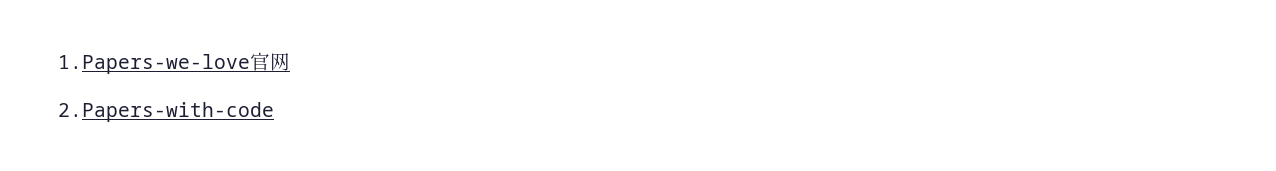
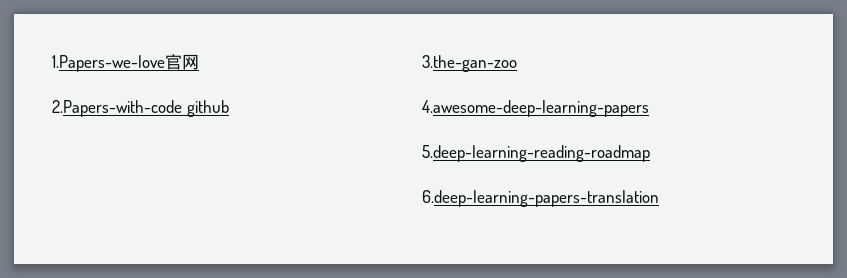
- 2.Papers-with-code
+ 2.Papers-with-code github
+ 3.the-gan-zoo
+ 4.awesome-deep-learning-papers
+ 5.deep-learning-reading-roadmap
+ 6.deep-learning-papers-translation

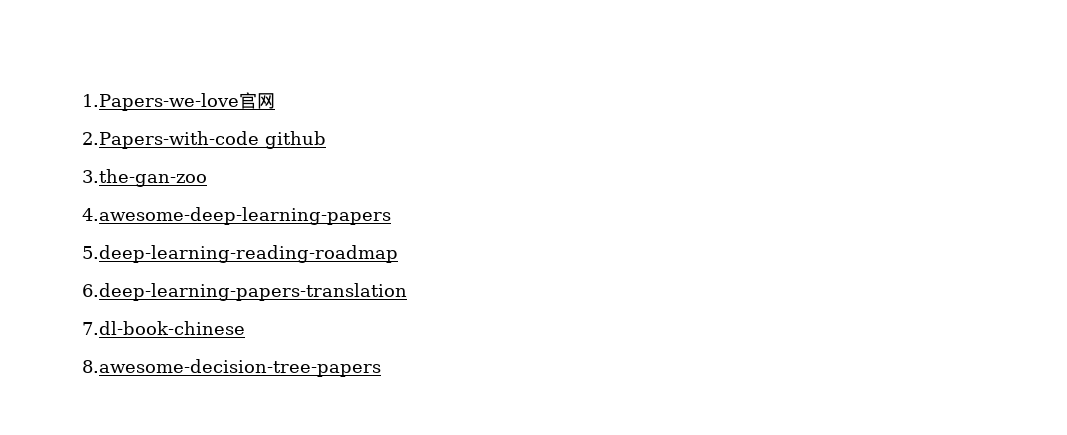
+ 7.dl-book-chinese
+ 8.awesome-decision-tree-papers

